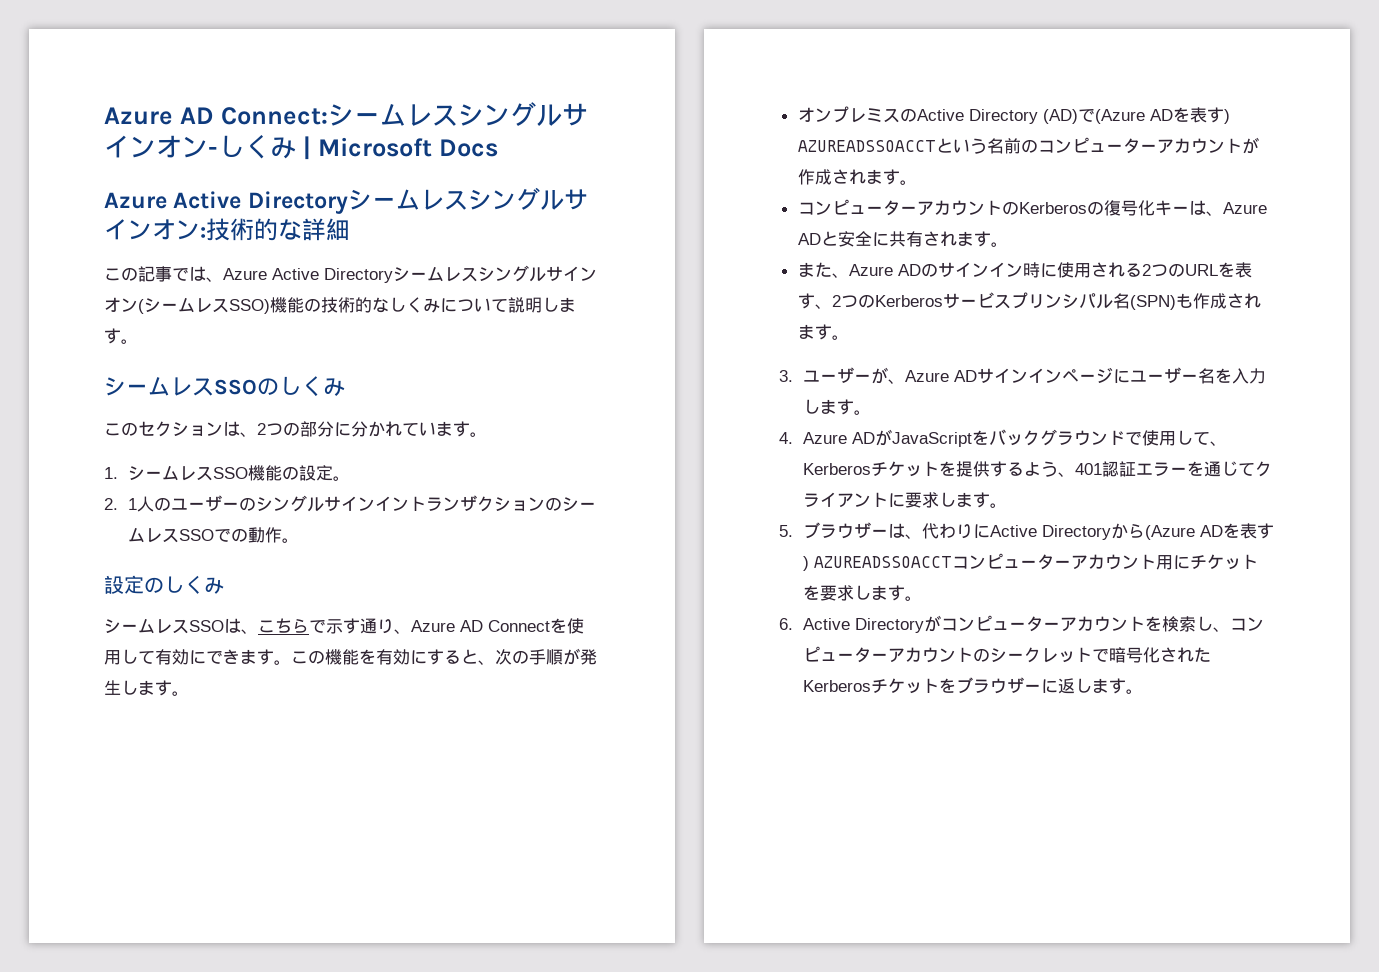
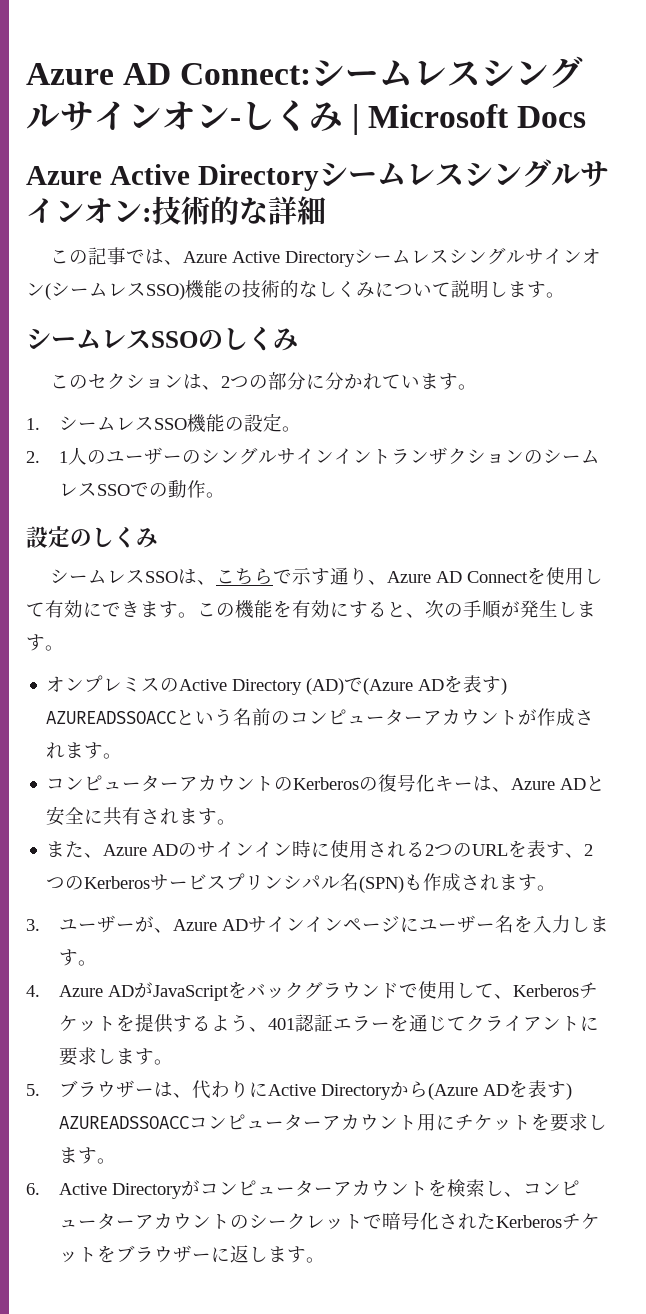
- オンプレミスのActive Directory (AD)で(Azure ADを表す) AZUREADSSOACCTという名前のコンピューターアカウントが作成されます。
+ オンプレミスのActive Directory (AD)で(Azure ADを表す) AZUREADSSOACCという名前のコンピューターアカウントが作成されます。
- 5.ブラウザーは、代わりにActive Directoryから(Azure ADを表す) AZUREADSSOACCTコンピューターアカウント用にチケットを要求します。
+ 5.ブラウザーは、代わりにActive Directoryから(Azure ADを表す) AZUREADSSOACCコンピューターアカウント用にチケットを要求します。

